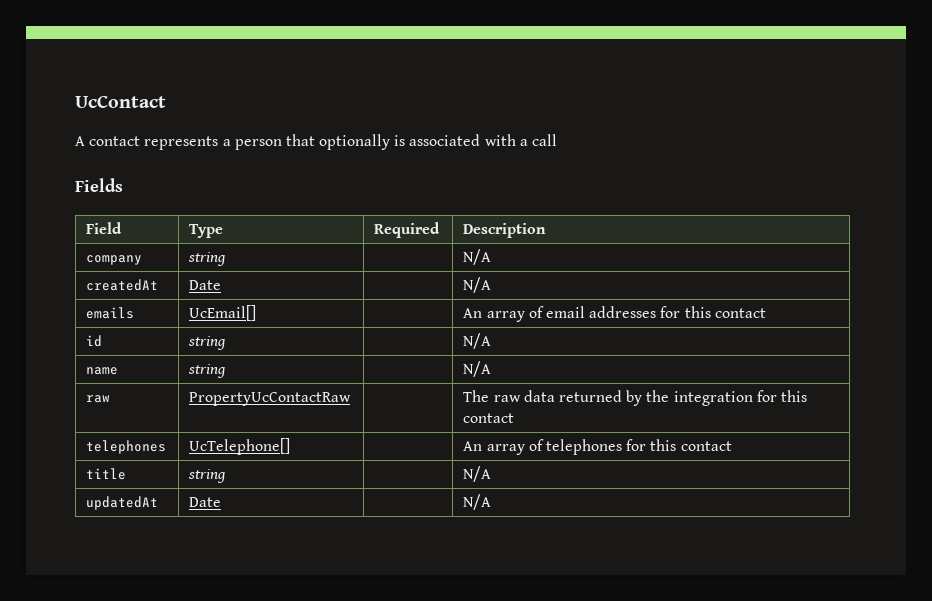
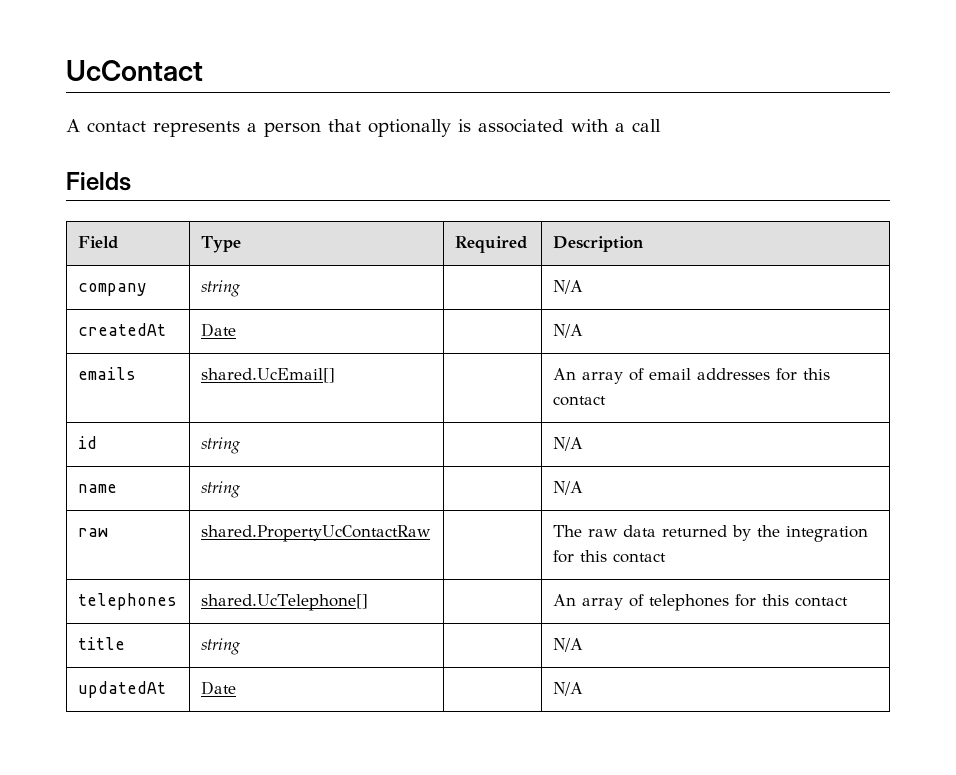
- emails | UcEmail[] | | An array of email addresses for this contact
+ emails | shared.UcEmail[] | | An array of email addresses for this contact
- raw | PropertyUcContactRaw | | The raw data returned by the integration for this contact
+ raw | shared.PropertyUcContactRaw | | The raw data returned by the integration for this contact
- telephones | UcTelephone[] | | An array of telephones for this contact
+ telephones | shared.UcTelephone[] | | An array of telephones for this contact

